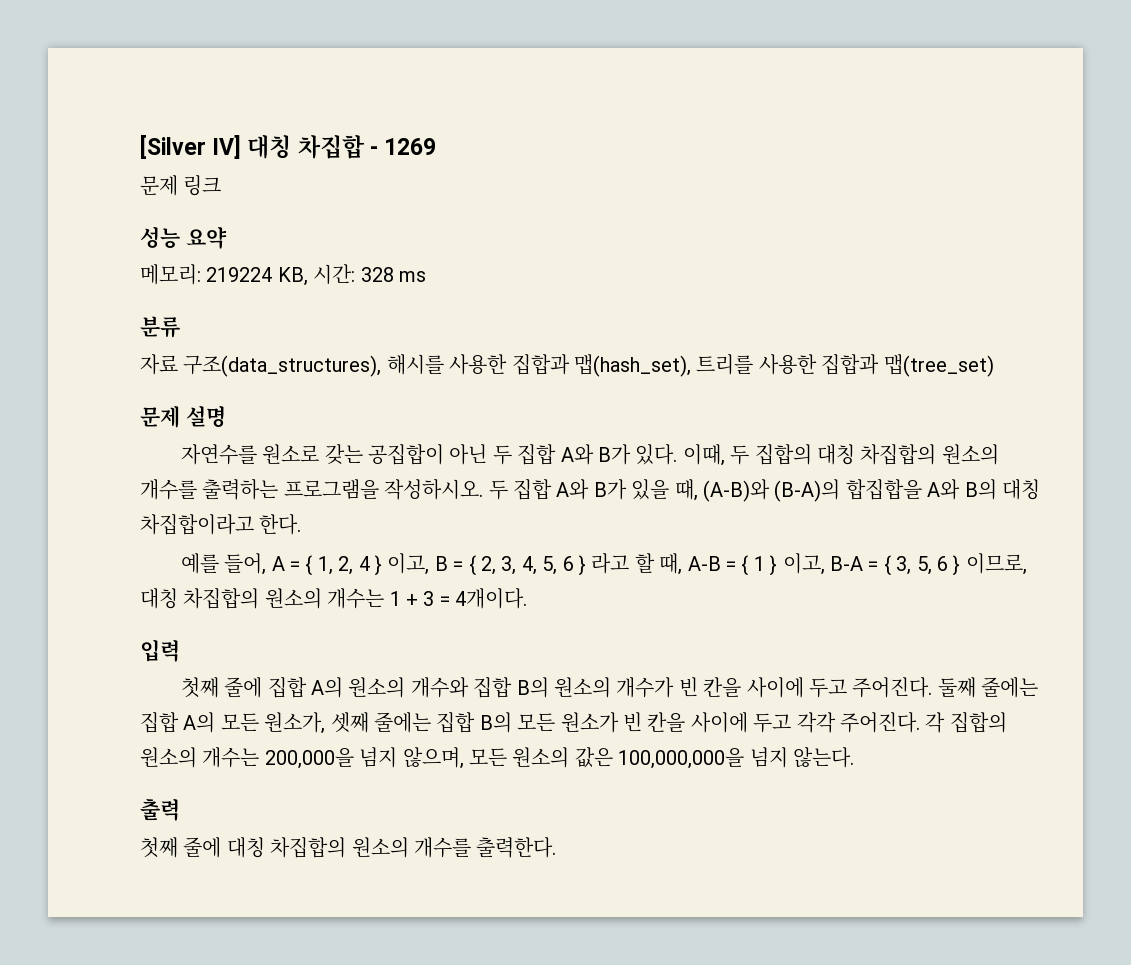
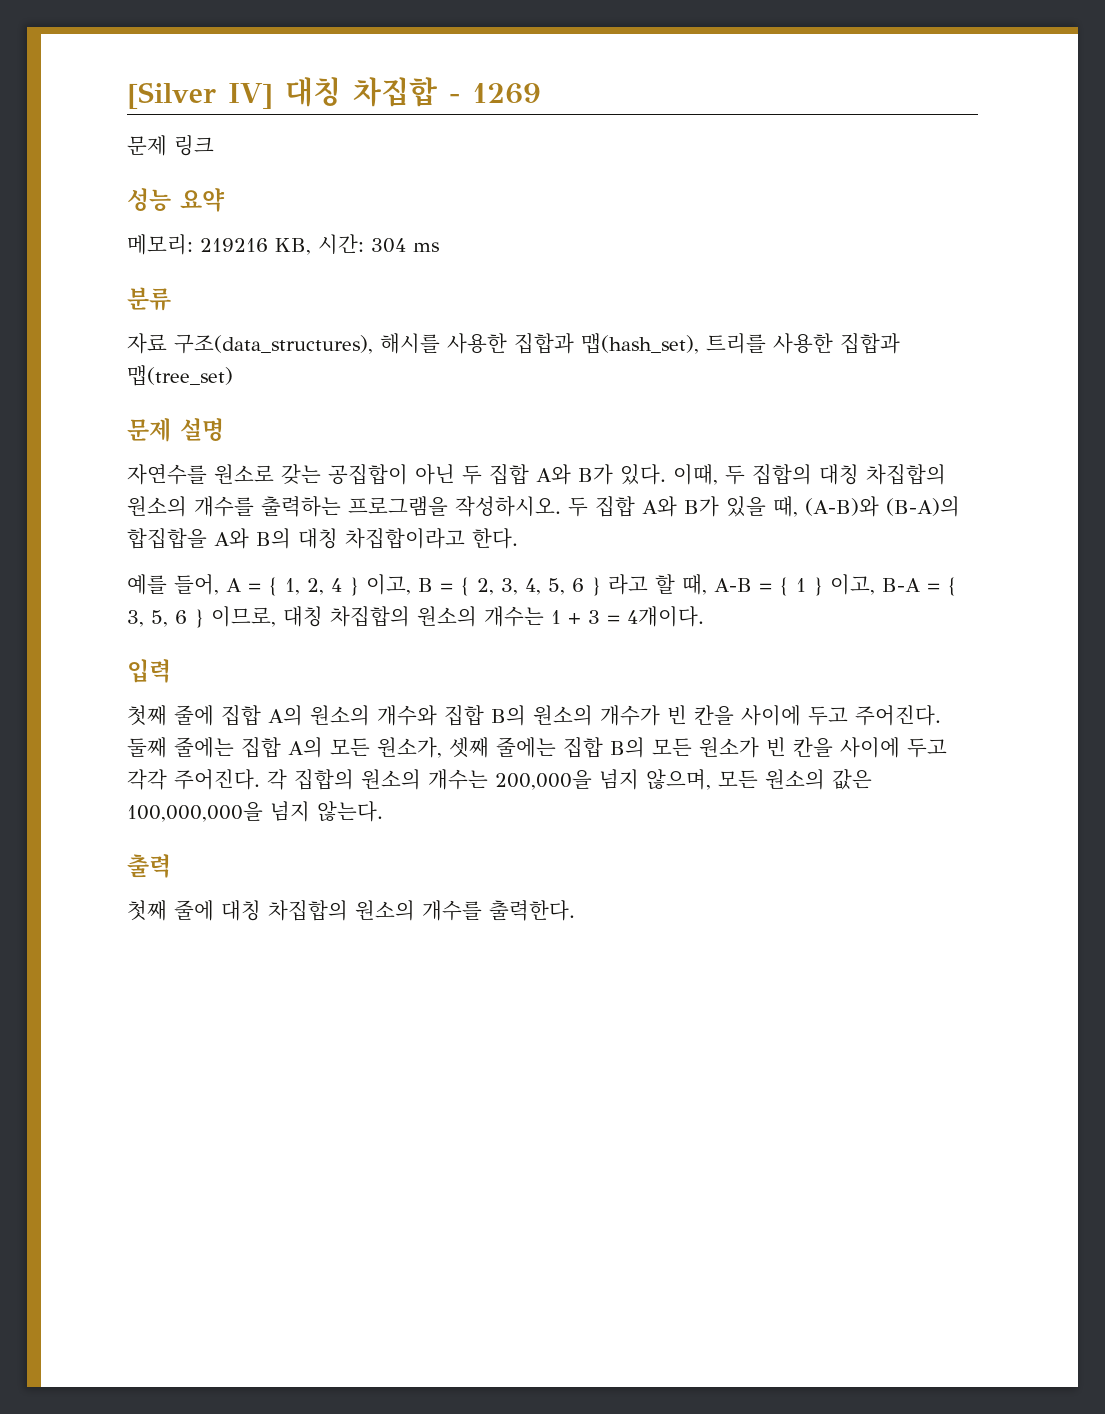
- 메모리: 219224 KB, 시간: 328 ms
+ 메모리: 219216 KB, 시간: 304 ms

